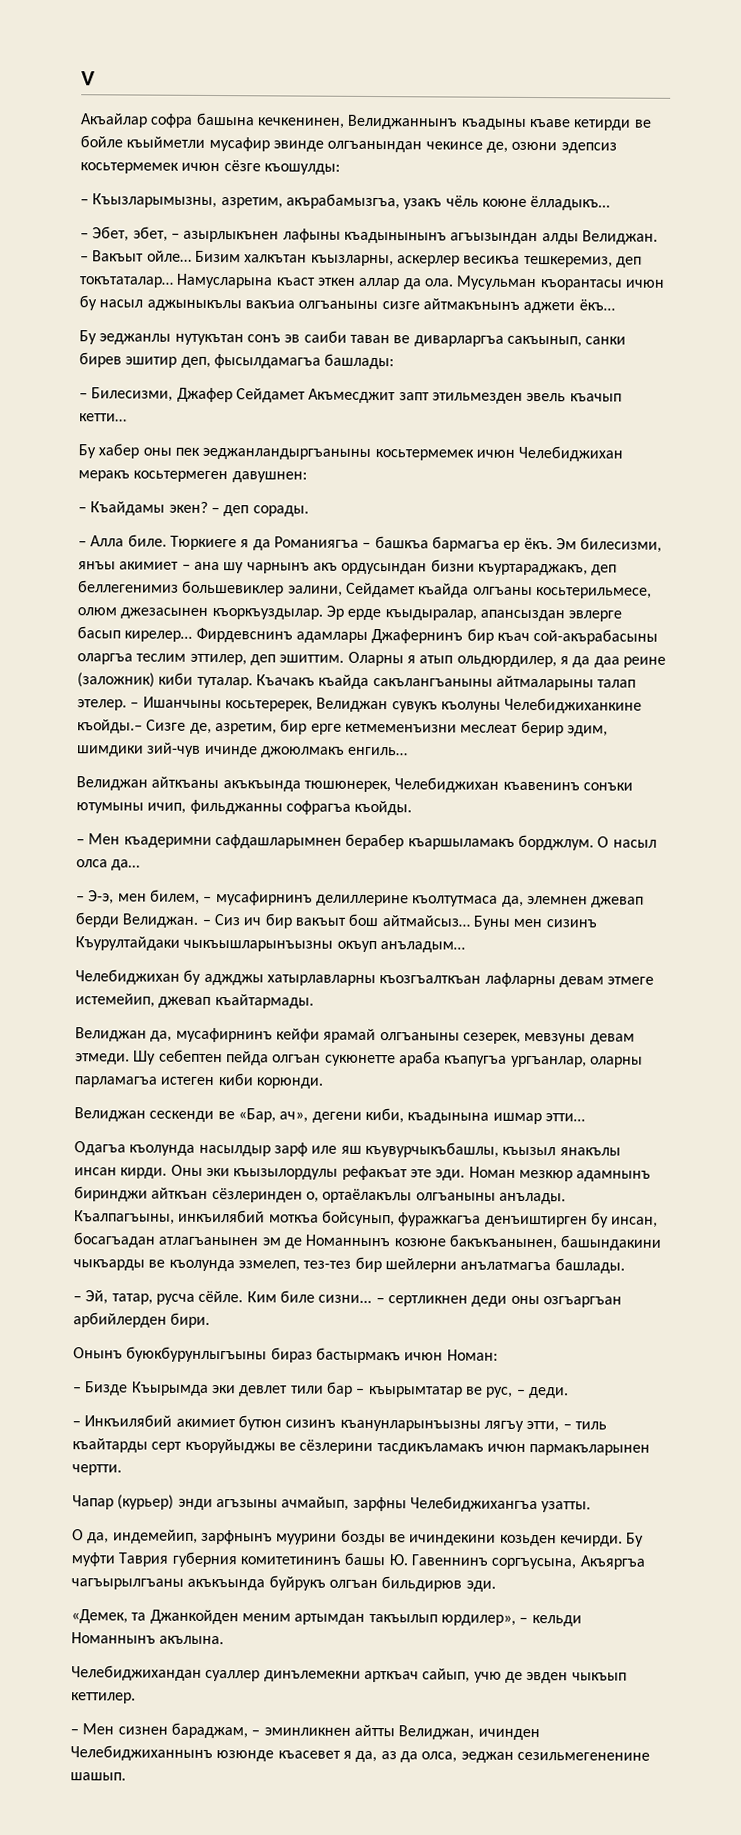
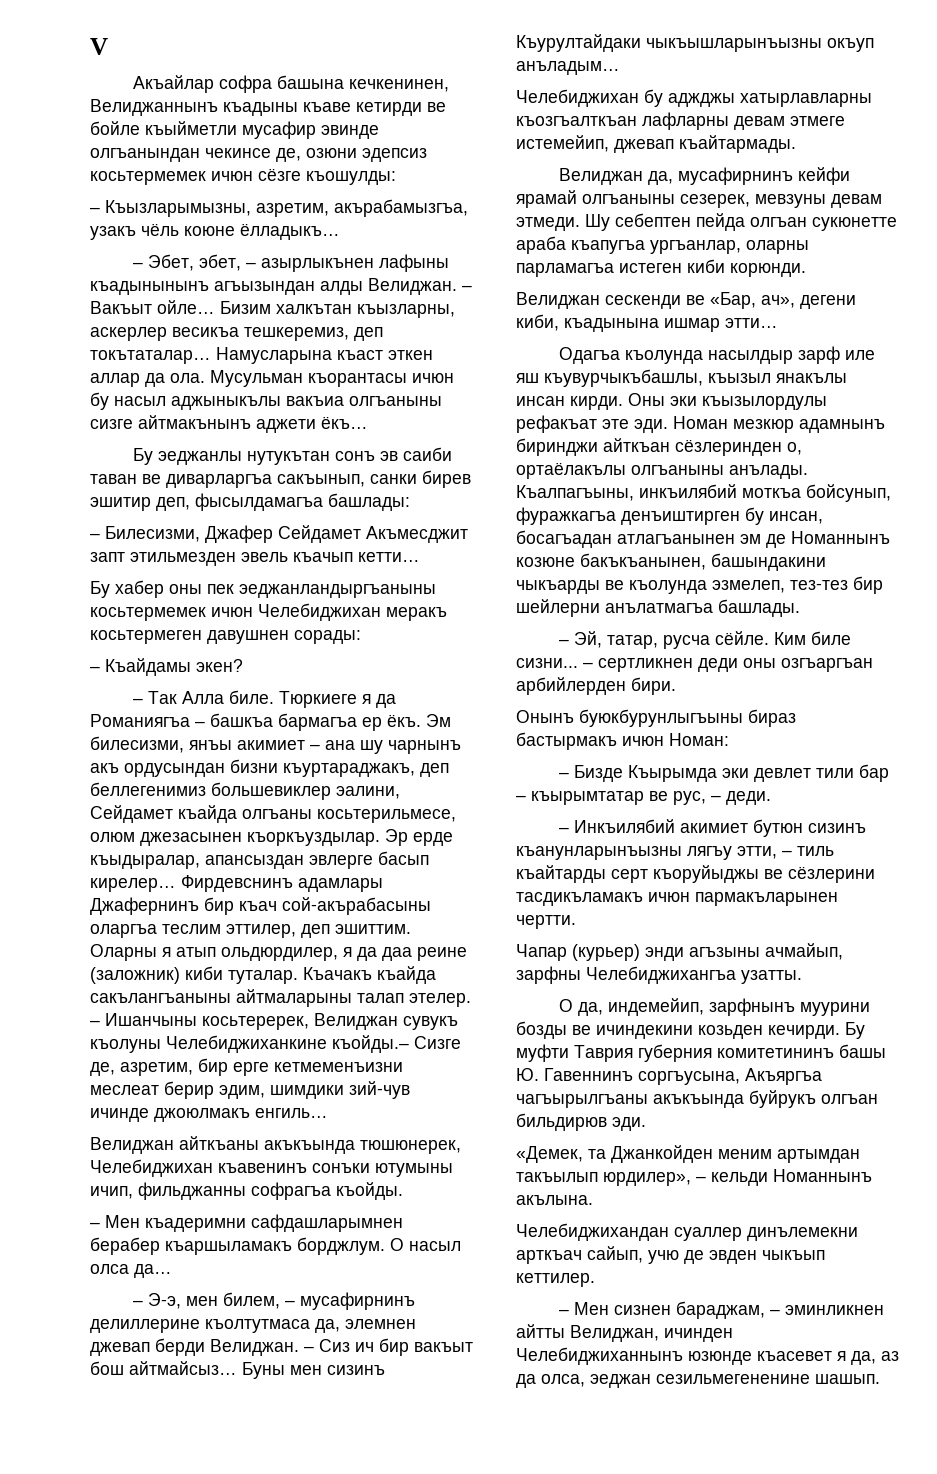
- Бу хабер оны пек эеджанландыргъаныны косьтермемек ичюн Челебиджихан меракъ косьтермеген давушнен:
+ Бу хабер оны пек эеджанландыргъаныны косьтермемек ичюн Челебиджихан меракъ косьтермеген давушнен сорады:
- – Къайдамы экен? – деп сорады.
- – Алла биле.
+ – Къайдамы экен?
+ – Так Алла биле.

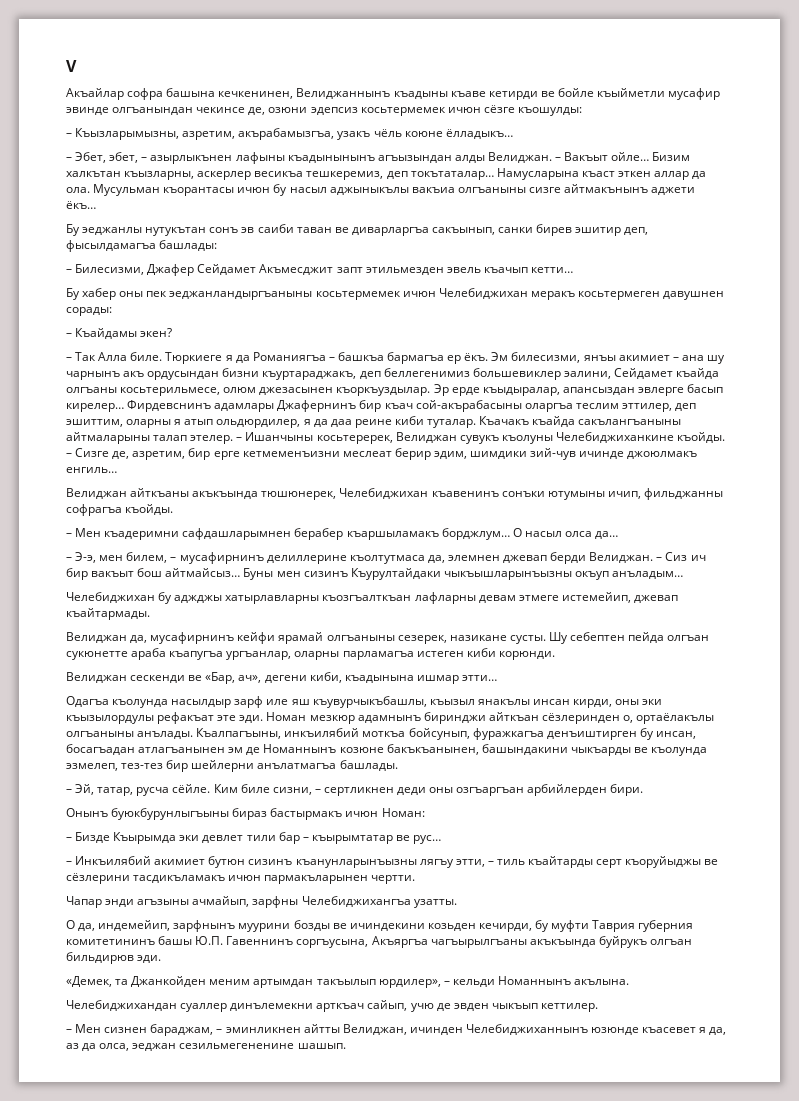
- Фирдевснинъ адамлары Джафернинъ бир къач сой-акърабасыны оларгъа теслим эттилер, деп эшиттим. Оларны я атып ольдюрдилер, я да даа реине (заложник) киби туталар.
+ Фирдевснинъ адамлары Джафернинъ бир къач сой-акърабасыны оларгъа теслим эттилер, деп эшиттим, оларны я атып ольдюрдилер, я да даа реине киби туталар.
- – Ишанчыны косьтеререк, Велиджан сувукъ къолуны Челебиджиханкине къойды.– Сизге де, азретим, бир ерге кетмеменъизни меслеат берир эдим, шимдики зий-чув ичинде джоюлмакъ енгиль…
+ – Ишанчыны косьтеререк, Велиджан сувукъ къолуны Челебиджиханкине къойды. – Сизге де, азретим, бир ерге кетмеменъизни меслеат берир эдим, шимдики зий-чув ичинде джоюлмакъ енгиль…
- – Мен къадеримни сафдашларымнен берабер къаршыламакъ борджлум.
+ – Мен къадеримни сафдашларымнен берабер къаршыламакъ борджлум…
- Велиджан да, мусафирнинъ кейфи ярамай олгъаныны сезерек, мевзуны девам этмеди.
+ Велиджан да, мусафирнинъ кейфи ярамай олгъаныны сезерек, назикане сусты.
- Одагъа къолунда насылдыр зарф иле яш къувурчыкъбашлы, къызыл янакълы инсан кирди. Оны эки къызылордулы рефакъат эте эди.
+ Одагъа къолунда насылдыр зарф иле яш къувурчыкъбашлы, къызыл янакълы инсан кирди, оны эки къызылордулы рефакъат эте эди.
- Ким биле сизни... – сертликнен деди оны озгъаргъан арбийлерден бири.
+ Ким биле сизни, – сертликнен деди оны озгъаргъан арбийлерден бири.
- – Бизде Къырымда эки девлет тили бар – къырымтатар ве рус, – деди.
+ – Бизде Къырымда эки девлет тили бар – къырымтатар ве рус…
- Чапар (курьер) энди агъзыны ачмайып, зарфны Челебиджихангъа узатты.
+ Чапар энди агъзыны ачмайып, зарфны Челебиджихангъа узатты.
- О да, индемейип, зарфнынъ муурини бозды ве ичиндекини козьден кечирди. Бу муфти Таврия губерния комитетининъ башы Ю. Гавеннинъ соргъусына, Акъяргъа чагъырылгъаны акъкъында буйрукъ олгъан бильдирюв эди.
+ О да, индемейип, зарфнынъ муурини бозды ве ичиндекини козьден кечирди, бу муфти Таврия губерния комитетининъ башы Ю.П. Гавеннинъ соргъусына, Акъяргъа чагъырылгъаны акъкъында буйрукъ олгъан бильдирюв эди.

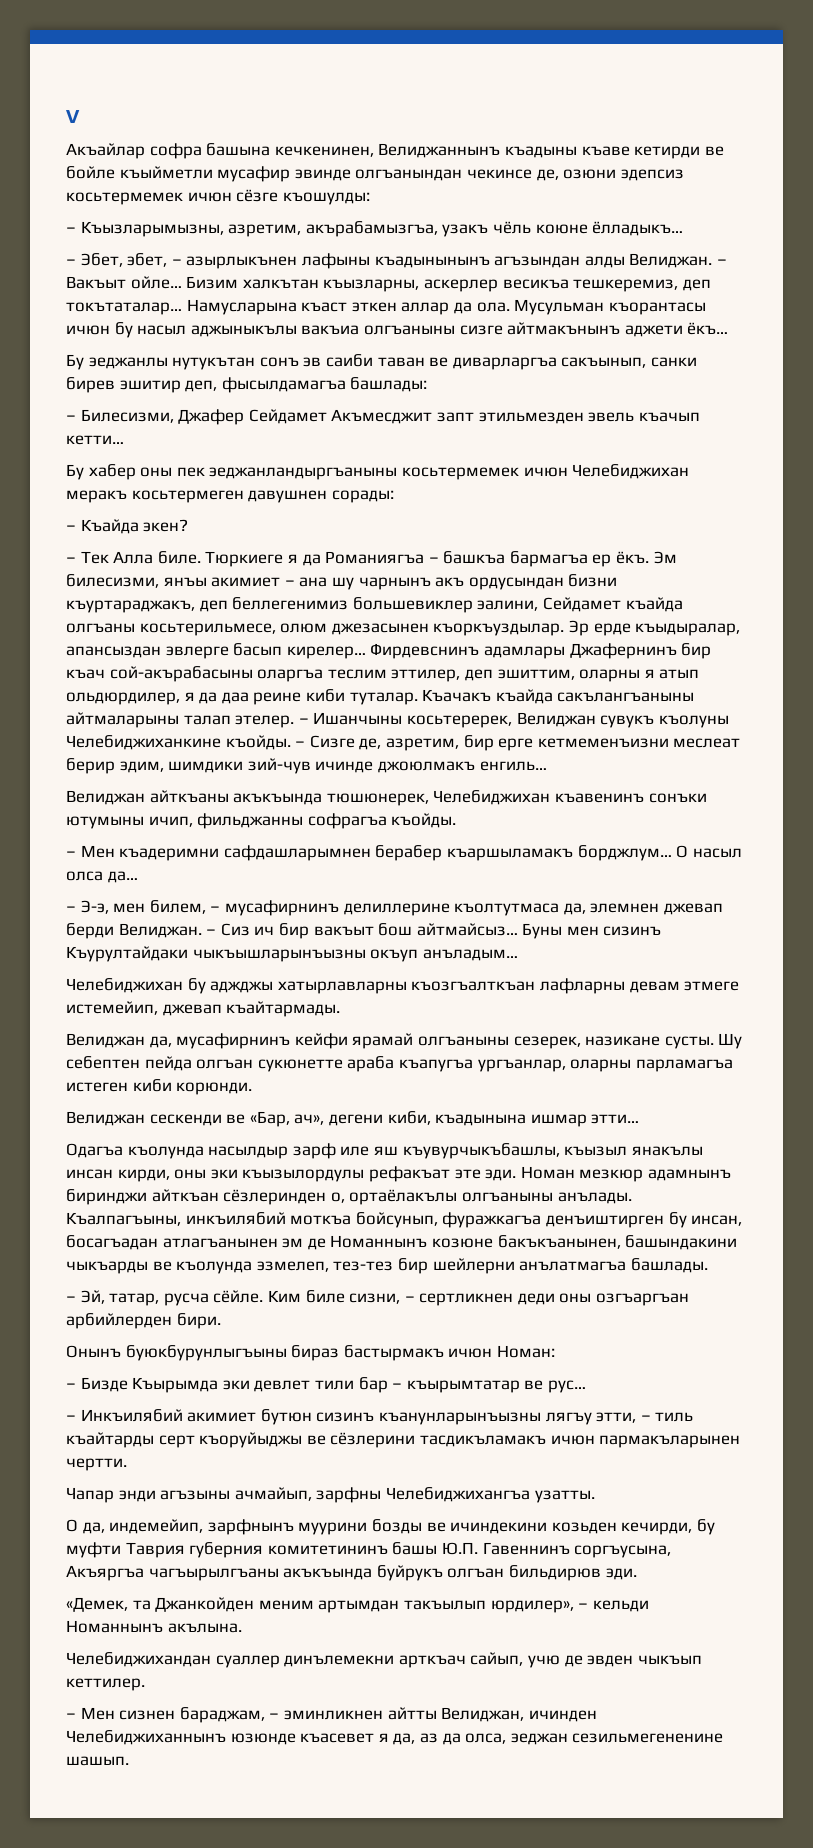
- – Эбет, эбет, – азырлыкънен лафыны къадынынынъ агъызындан алды Велиджан.
+ – Эбет, эбет, – азырлыкънен лафыны къадынынынъ агъзындан алды Велиджан.
- – Къайдамы экен?
+ – Къайда экен?
- – Так Алла биле.
+ – Тек Алла биле.

